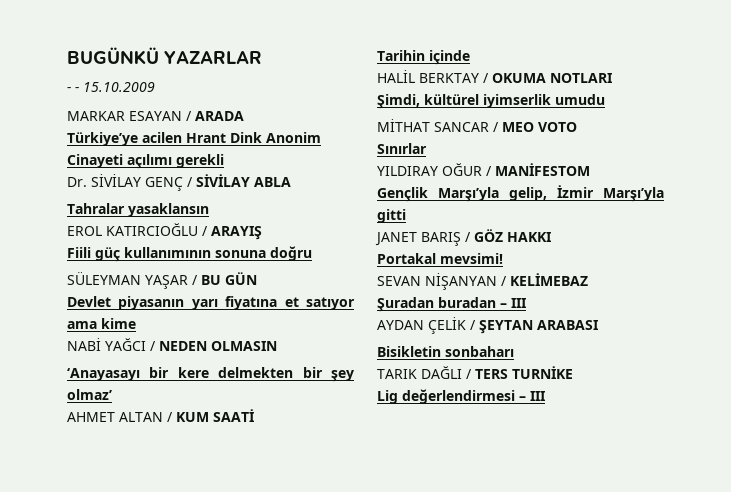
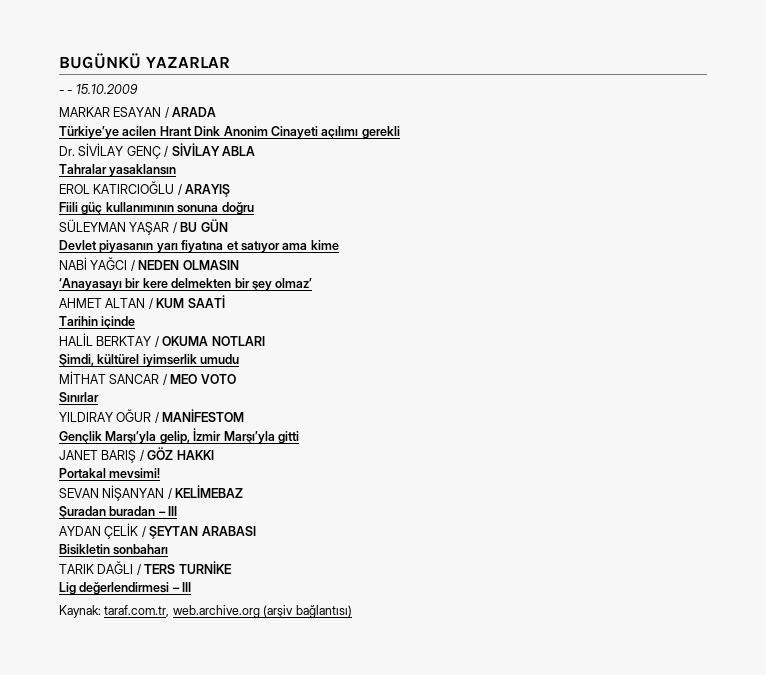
+ Kaynak: taraf.com.tr, web.archive.org (arşiv bağlantısı)

